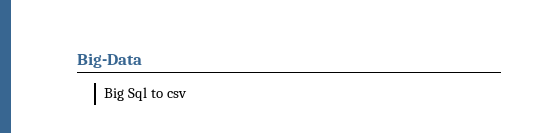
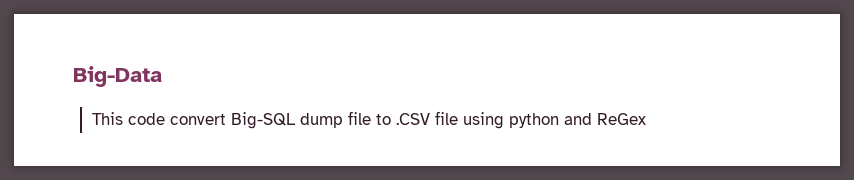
- Big Sql to csv
+ This code convert Big-SQL dump file to .CSV file using python and ReGex

